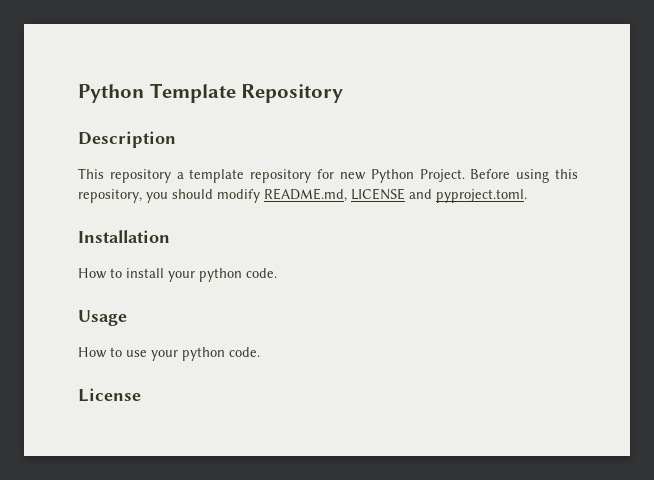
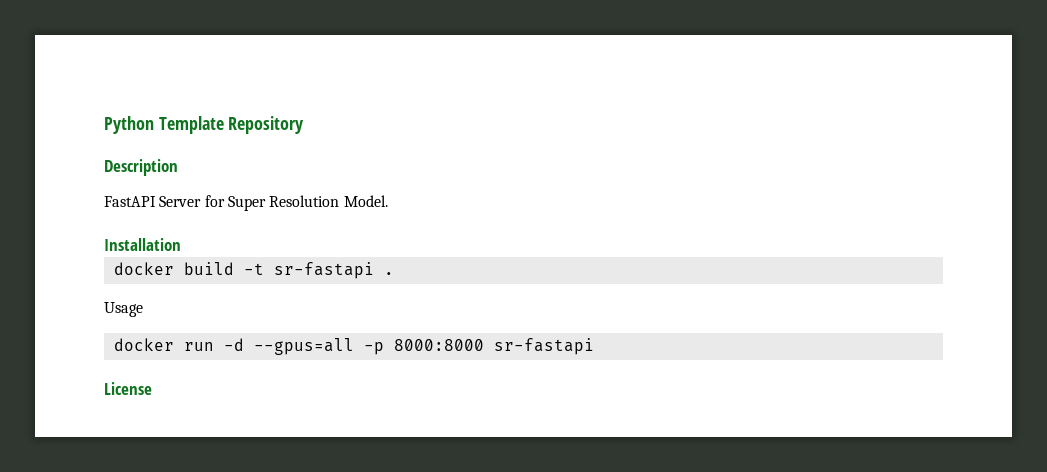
- This repository a template repository for new Python Project. Before using this repository, you should modify README.md, LICENSE and pyproject.toml.
+ FastAPI Server for Super Resolution Model.
  Installation
- How to install your python code.
+ docker build -t sr-fastapi .
  Usage
- How to use your python code.
+ docker run -d --gpus=all -p 8000:8000 sr-fastapi

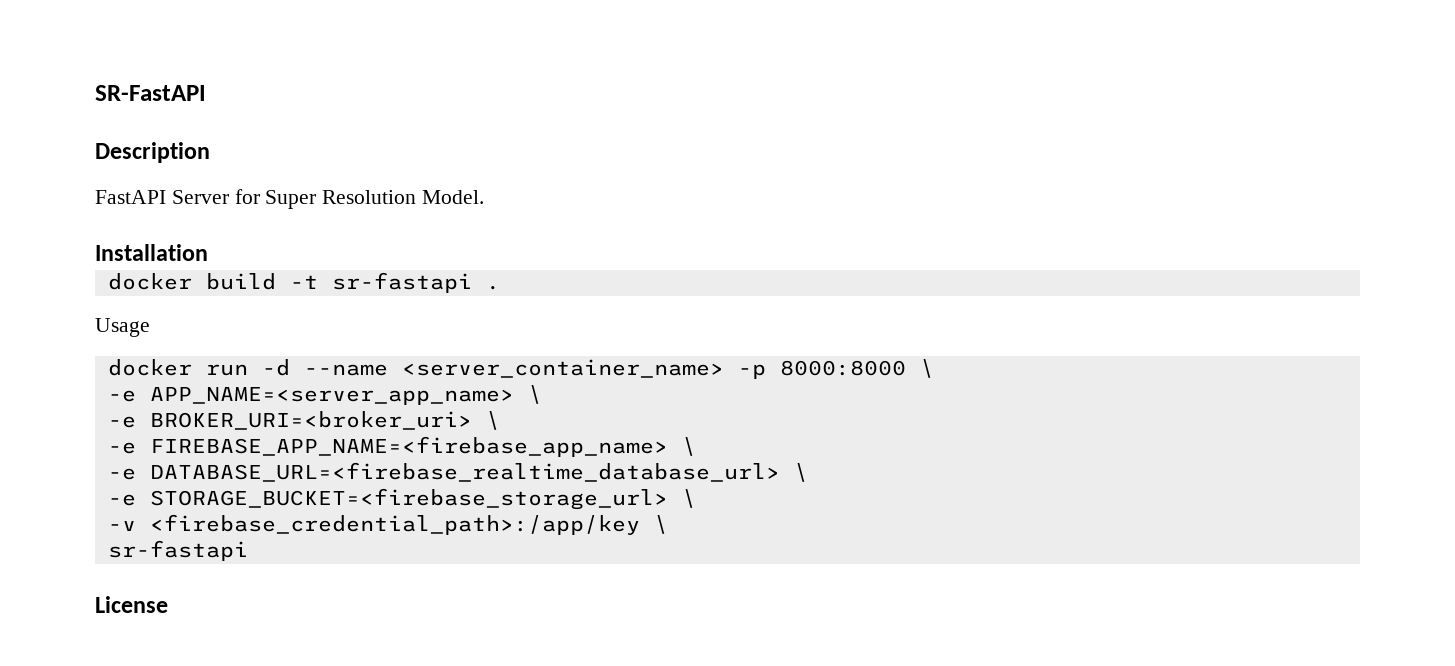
- Python Template Repository
+ SR-FastAPI
- docker run -d --gpus=all -p 8000:8000 sr-fastapi
+ docker run -d --name <server_container_name> -p 8000:8000 \
+ -e APP_NAME=<server_app_name> \
+ -e BROKER_URI=<broker_uri> \
+ -e FIREBASE_APP_NAME=<firebase_app_name> \
+ -e DATABASE_URL=<firebase_realtime_database_url> \
+ -e STORAGE_BUCKET=<firebase_storage_url> \
+ -v <firebase_credential_path>:/app/key \
+ sr-fastapi

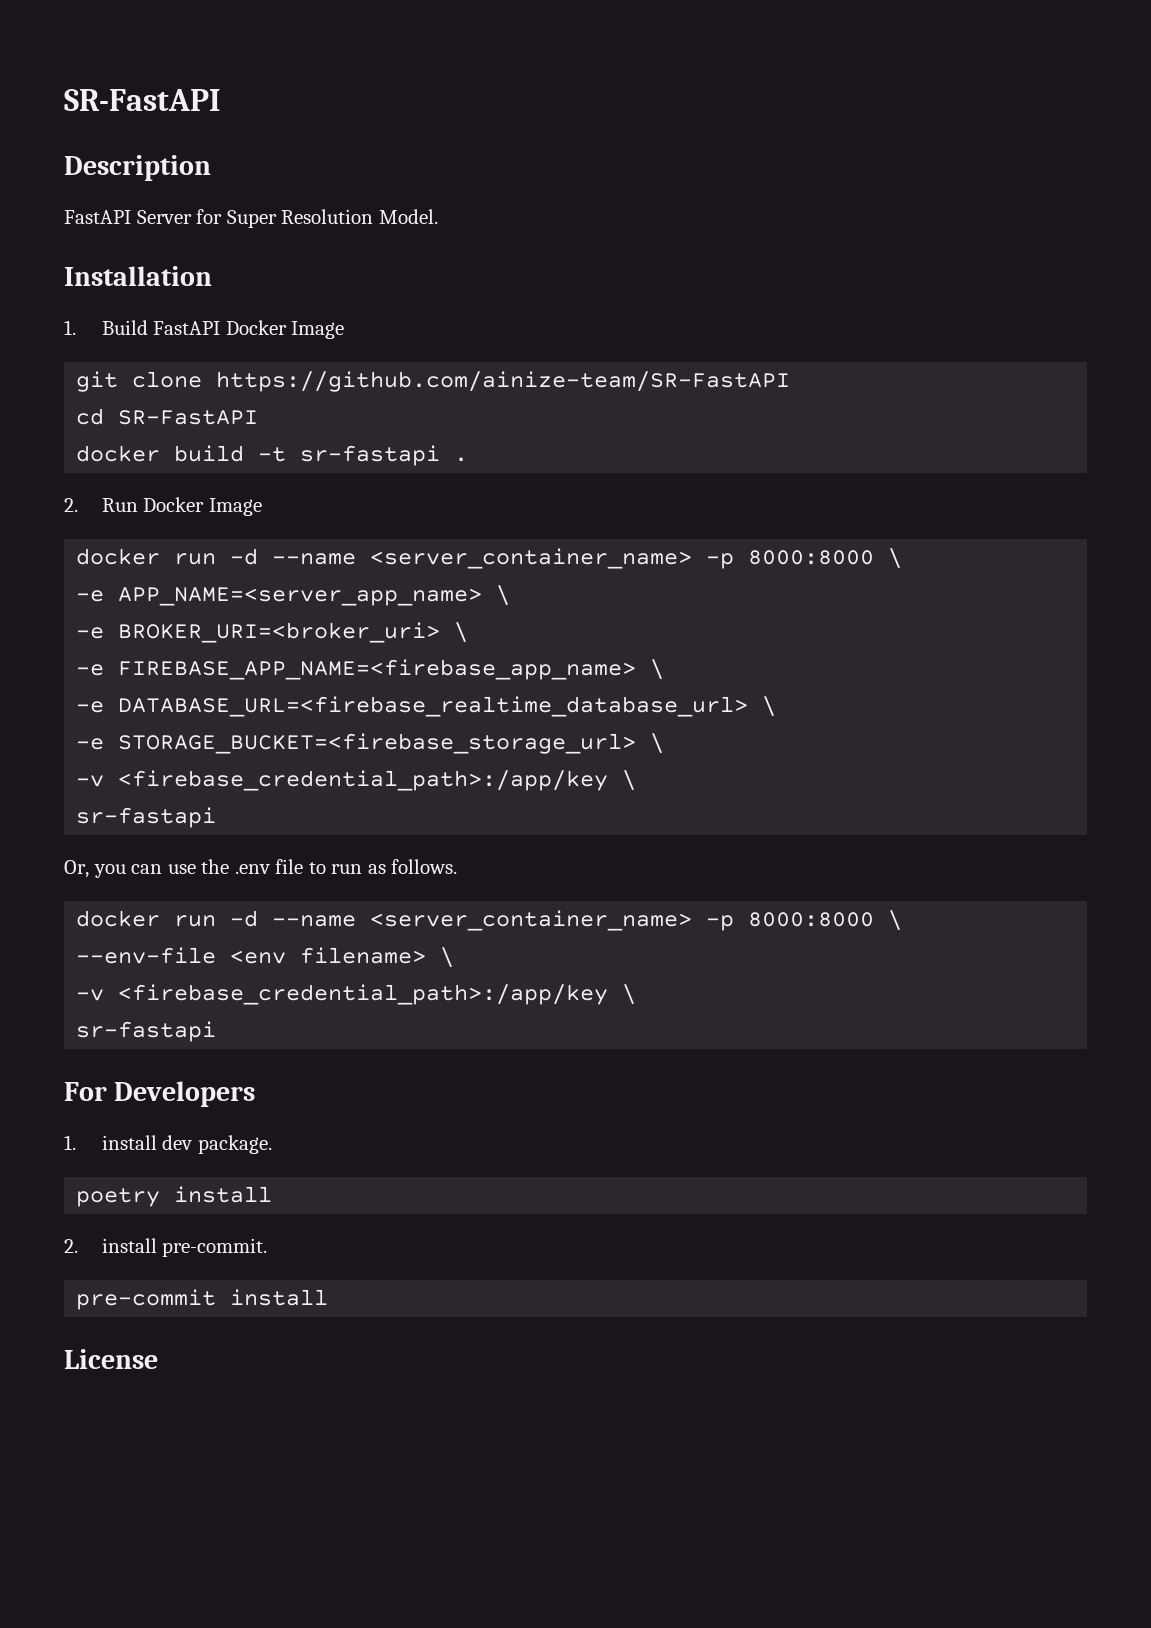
+ 1. Build FastAPI Docker Image
+ git clone https://github.com/ainize-team/SR-FastAPI
+ cd SR-FastAPI
- Usage
+ 2. Run Docker Image
+ Or, you can use the .env file to run as follows.
+ docker run -d --name <server_container_name> -p 8000:8000 \
+ --env-file <env filename> \
+ -v <firebase_credential_path>:/app/key \
+ sr-fastapi
+ For Developers
+ 1. install dev package.
+ poetry install
+ 2. install pre-commit.
+ pre-commit install

